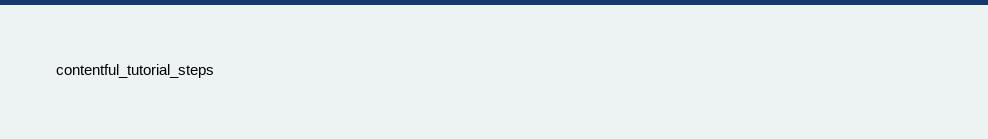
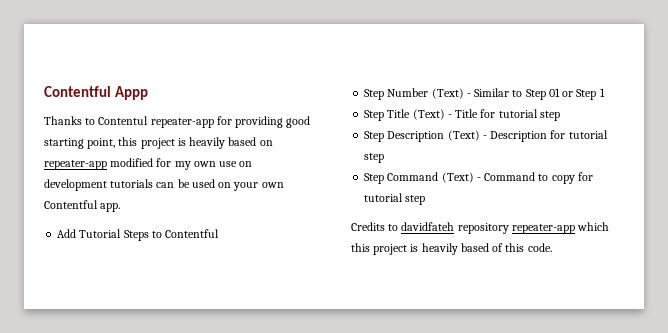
- contentful_tutorial_steps
+ Contentful Appp
+ Thanks to Contentul repeater-app for providing good starting point, this project is heavily based on repeater-app modified for my own use on development tutorials can be used on your own Contentful app.
+ Add Tutorial Steps to Contentful
+ Step Number (Text) - Similar to Step 01 or Step 1
+ Step Title (Text) - Title for tutorial step
+ Step Description (Text) - Description for tutorial step
+ Step Command (Text) - Command to copy for tutorial step
+ Credits to davidfateh repository repeater-app which this project is heavily based of this code.

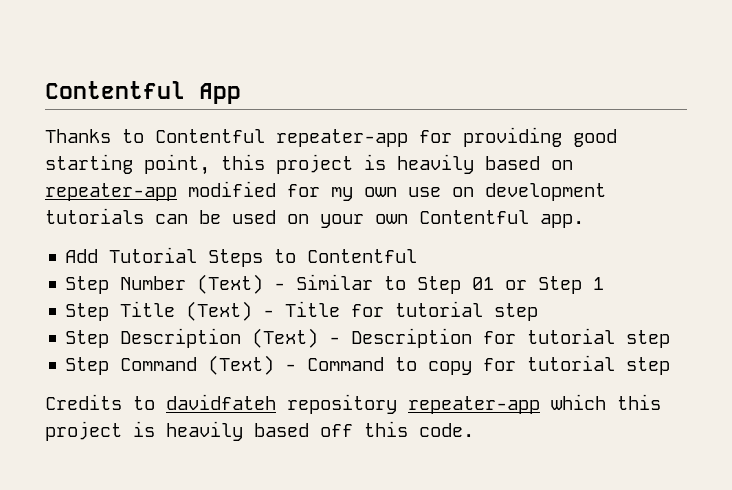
- Contentful Appp
+ Contentful App
- Thanks to Contentul repeater-app for providing good starting point, this project is heavily based on repeater-app modified for my own use on development tutorials can be used on your own Contentful app.
+ Thanks to Contentful repeater-app for providing good starting point, this project is heavily based on repeater-app modified for my own use on development tutorials can be used on your own Contentful app.
- Credits to davidfateh repository repeater-app which this project is heavily based of this code.
+ Credits to davidfateh repository repeater-app which this project is heavily based off this code.

